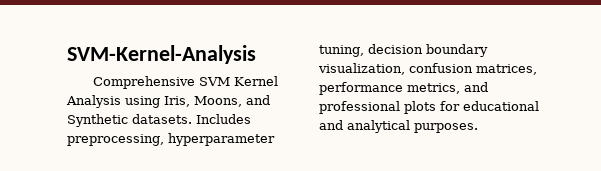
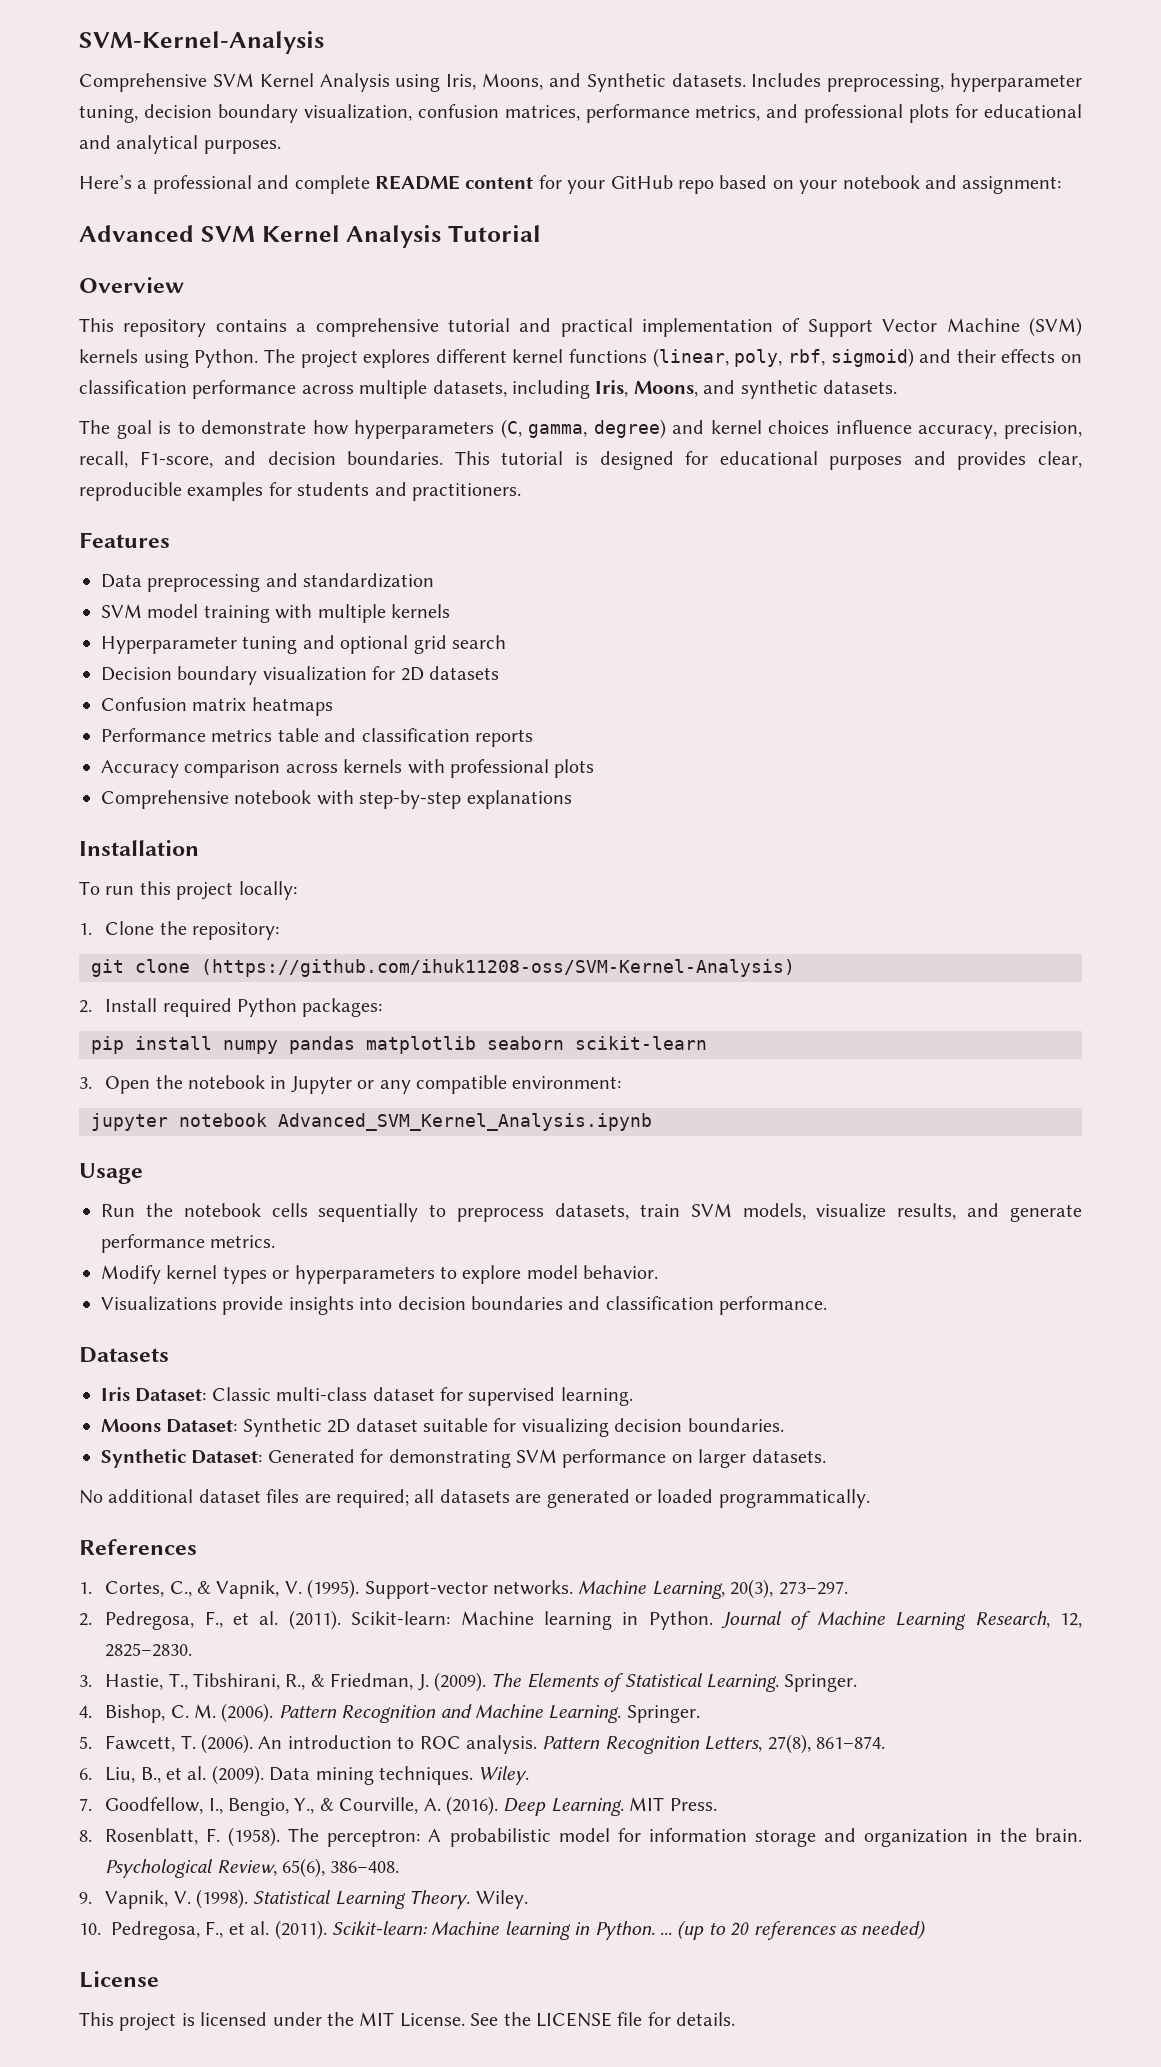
+ Here’s a professional and complete README content for your GitHub repo based on your notebook and assignment:
+ Advanced SVM Kernel Analysis Tutorial
+ Overview
+ This repository contains a comprehensive tutorial and practical implementation of Support Vector Machine (SVM) kernels using Python. The project explores different kernel functions (linear, poly, rbf, sigmoid) and their effects on classification performance across multiple datasets, including Iris, Moons, and synthetic datasets.
+ The goal is to demonstrate how hyperparameters (C, gamma, degree) and kernel choices influence accuracy, precision, recall, F1-score, and decision boundaries. This tutorial is designed for educational purposes and provides clear, reproducible examples for students and practitioners.
+ Features
+ Data preprocessing and standardization
+ SVM model training with multiple kernels
+ Hyperparameter tuning and optional grid search
+ Decision boundary visualization for 2D datasets
+ Confusion matrix heatmaps
+ Performance metrics table and classification reports
+ Accuracy comparison across kernels with professional plots
+ Comprehensive notebook with step-by-step explanations
+ Installation
+ To run this project locally:
+ 1. Clone the repository:
+ git clone (https://github.com/ihuk11208-oss/SVM-Kernel-Analysis)
+ 2. Install required Python packages:
+ pip install numpy pandas matplotlib seaborn scikit-learn
+ 3. Open the notebook in Jupyter or any compatible environment:
+ jupyter notebook Advanced_SVM_Kernel_Analysis.ipynb
+ Usage
+ Run the notebook cells sequentially to preprocess datasets, train SVM models, visualize results, and generate performance metrics.
+ Modify kernel types or hyperparameters to explore model behavior.
+ Visualizations provide insights into decision boundaries and classification performance.
+ Datasets
+ Iris Dataset: Classic multi-class dataset for supervised learning.
+ Moons Dataset: Synthetic 2D dataset suitable for visualizing decision boundaries.
+ Synthetic Dataset: Generated for demonstrating SVM performance on larger datasets.
+ No additional dataset files are required; all datasets are generated or loaded programmatically.
+ References
+ 1. Cortes, C., & Vapnik, V. (1995). Support-vector networks. Machine Learning, 20(3), 273–297.
+ 2. Pedregosa, F., et al. (2011). Scikit-learn: Machine learning in Python. Journal of Machine Learning Research, 12, 2825–2830.
+ 3. Hastie, T., Tibshirani, R., & Friedman, J. (2009). The Elements of Statistical Learning. Springer.
+ 4. Bishop, C. M. (2006). Pattern Recognition and Machine Learning. Springer.
+ 5. Fawcett, T. (2006). An introduction to ROC analysis. Pattern Recognition Letters, 27(8), 861–874.
+ 6. Liu, B., et al. (2009). Data mining techniques. Wiley.
+ 7. Goodfellow, I., Bengio, Y., & Courville, A. (2016). Deep Learning. MIT Press.
+ 8. Rosenblatt, F. (1958). The perceptron: A probabilistic model for information storage and organization in the brain. Psychological Review, 65(6), 386–408.
+ 9. Vapnik, V. (1998). Statistical Learning Theory. Wiley.
+ 10. Pedregosa, F., et al. (2011). Scikit-learn: Machine learning in Python. ... (up to 20 references as needed)
+ License
+ This project is licensed under the MIT License. See the LICENSE file for details.

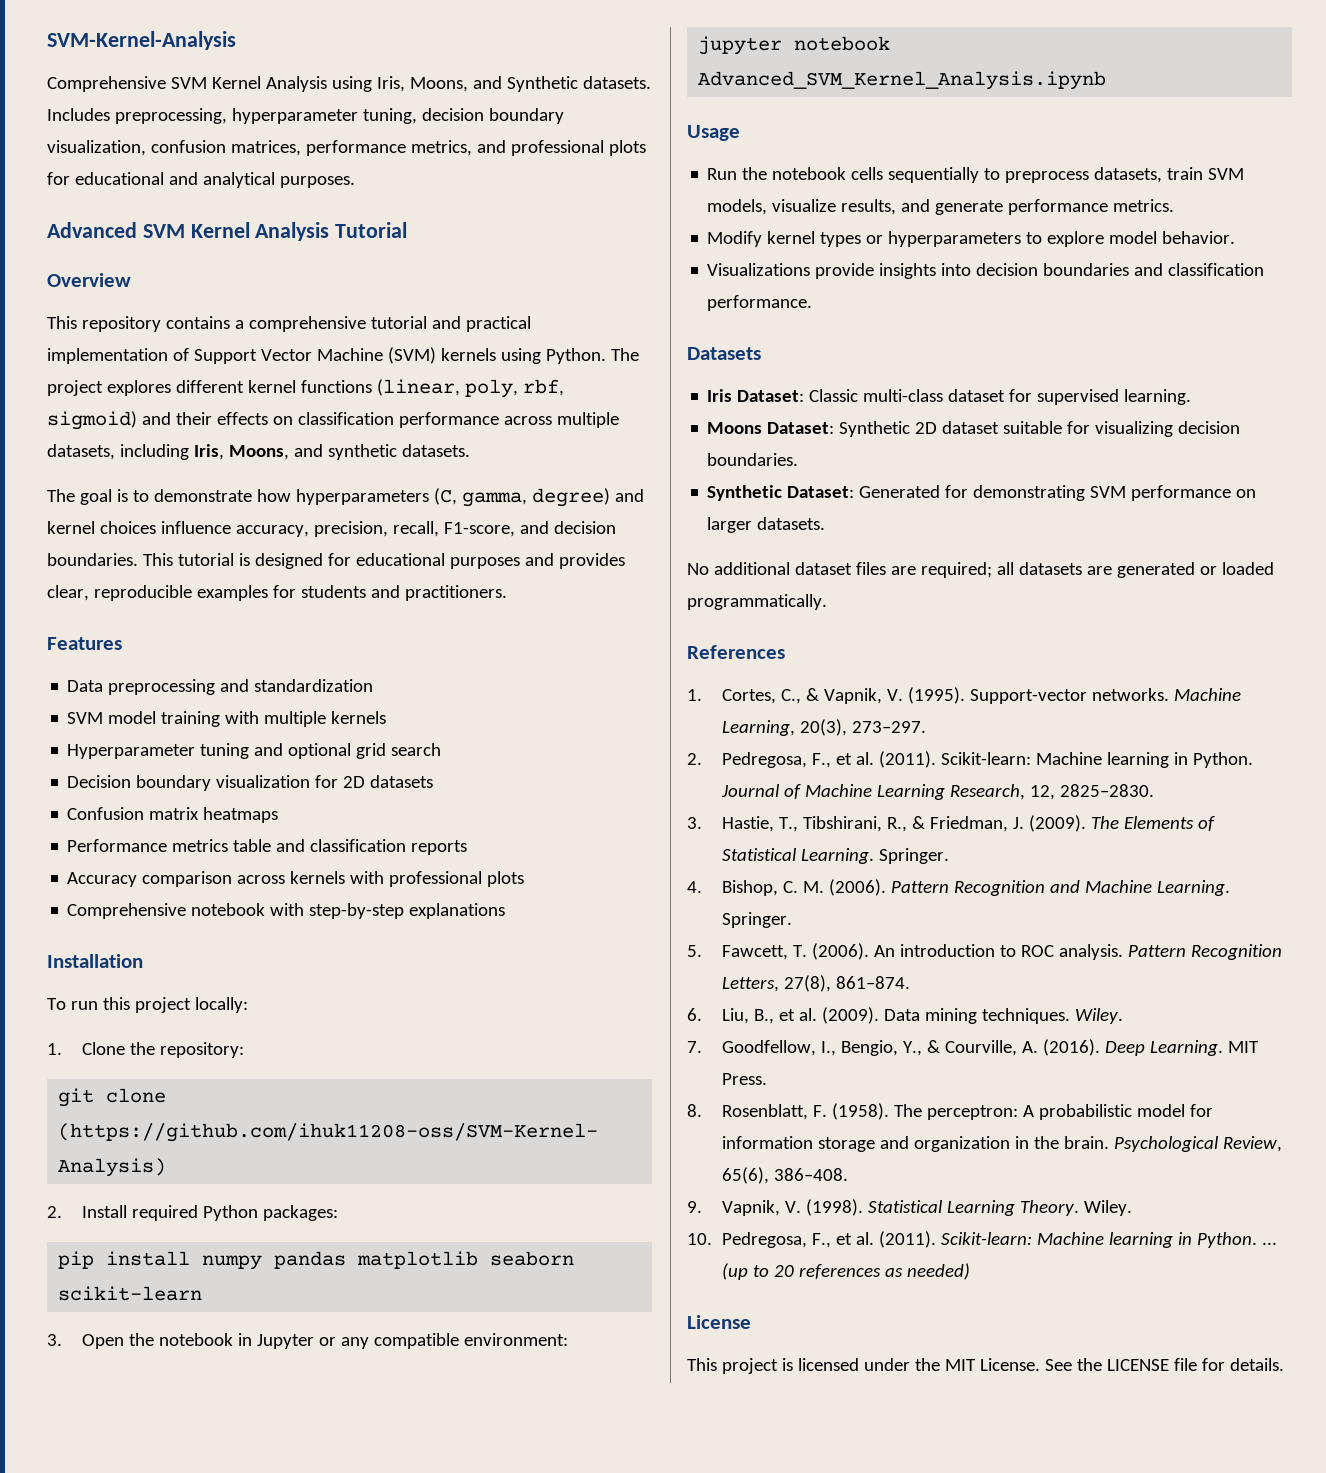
- Here’s a professional and complete README content for your GitHub repo based on your notebook and assignment:

